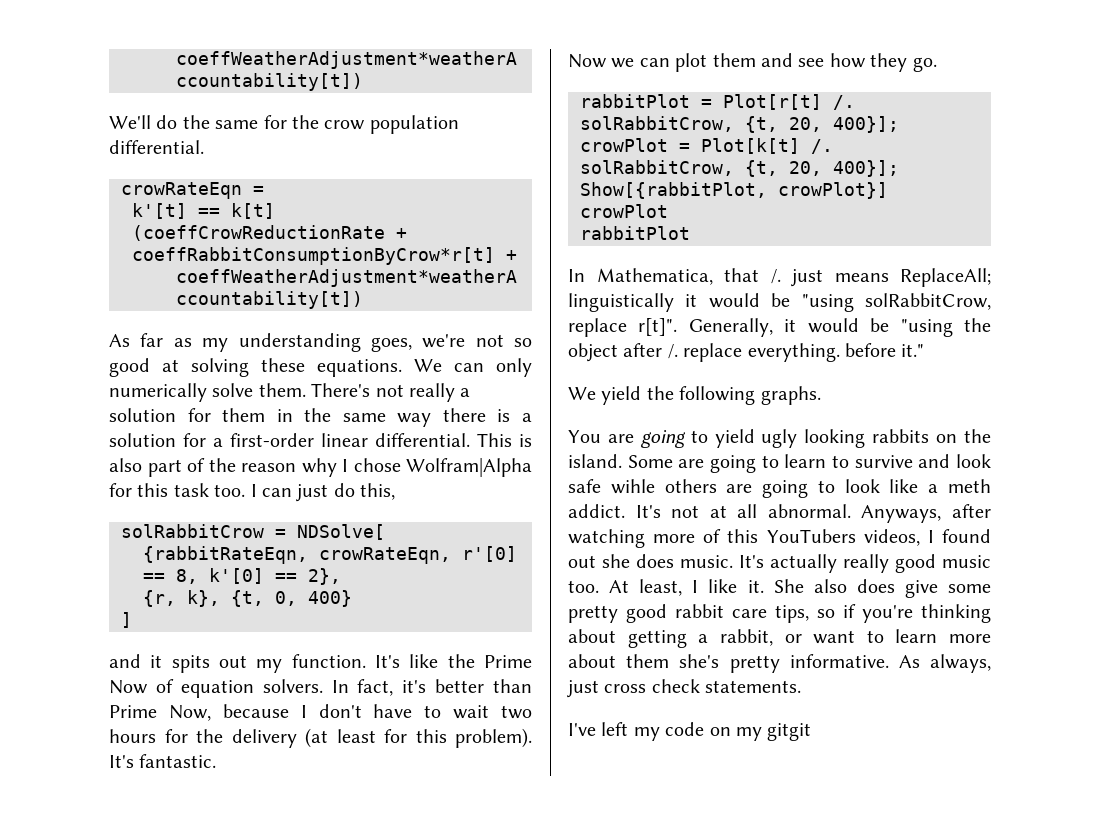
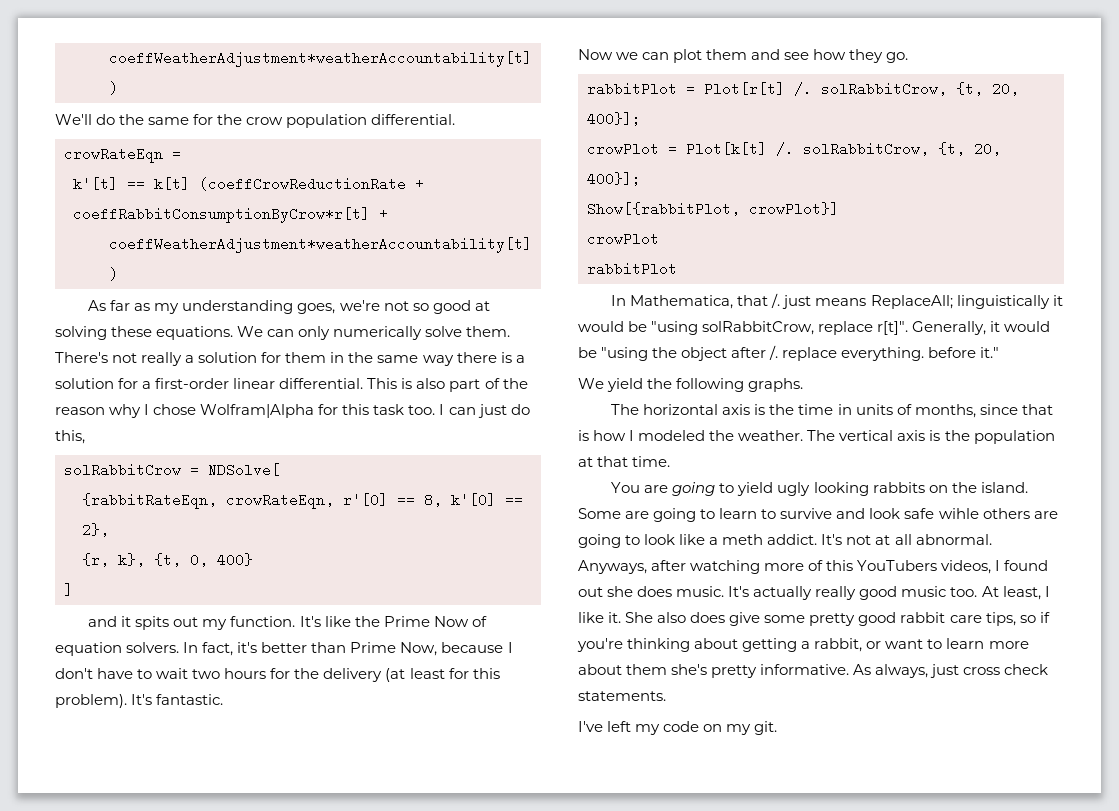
+ The horizontal axis is the time in units of months, since that is how I modeled the weather. The vertical axis is the population at that time.
- I've left my code on my gitgit
+ I've left my code on my git.

